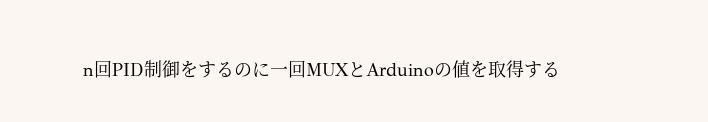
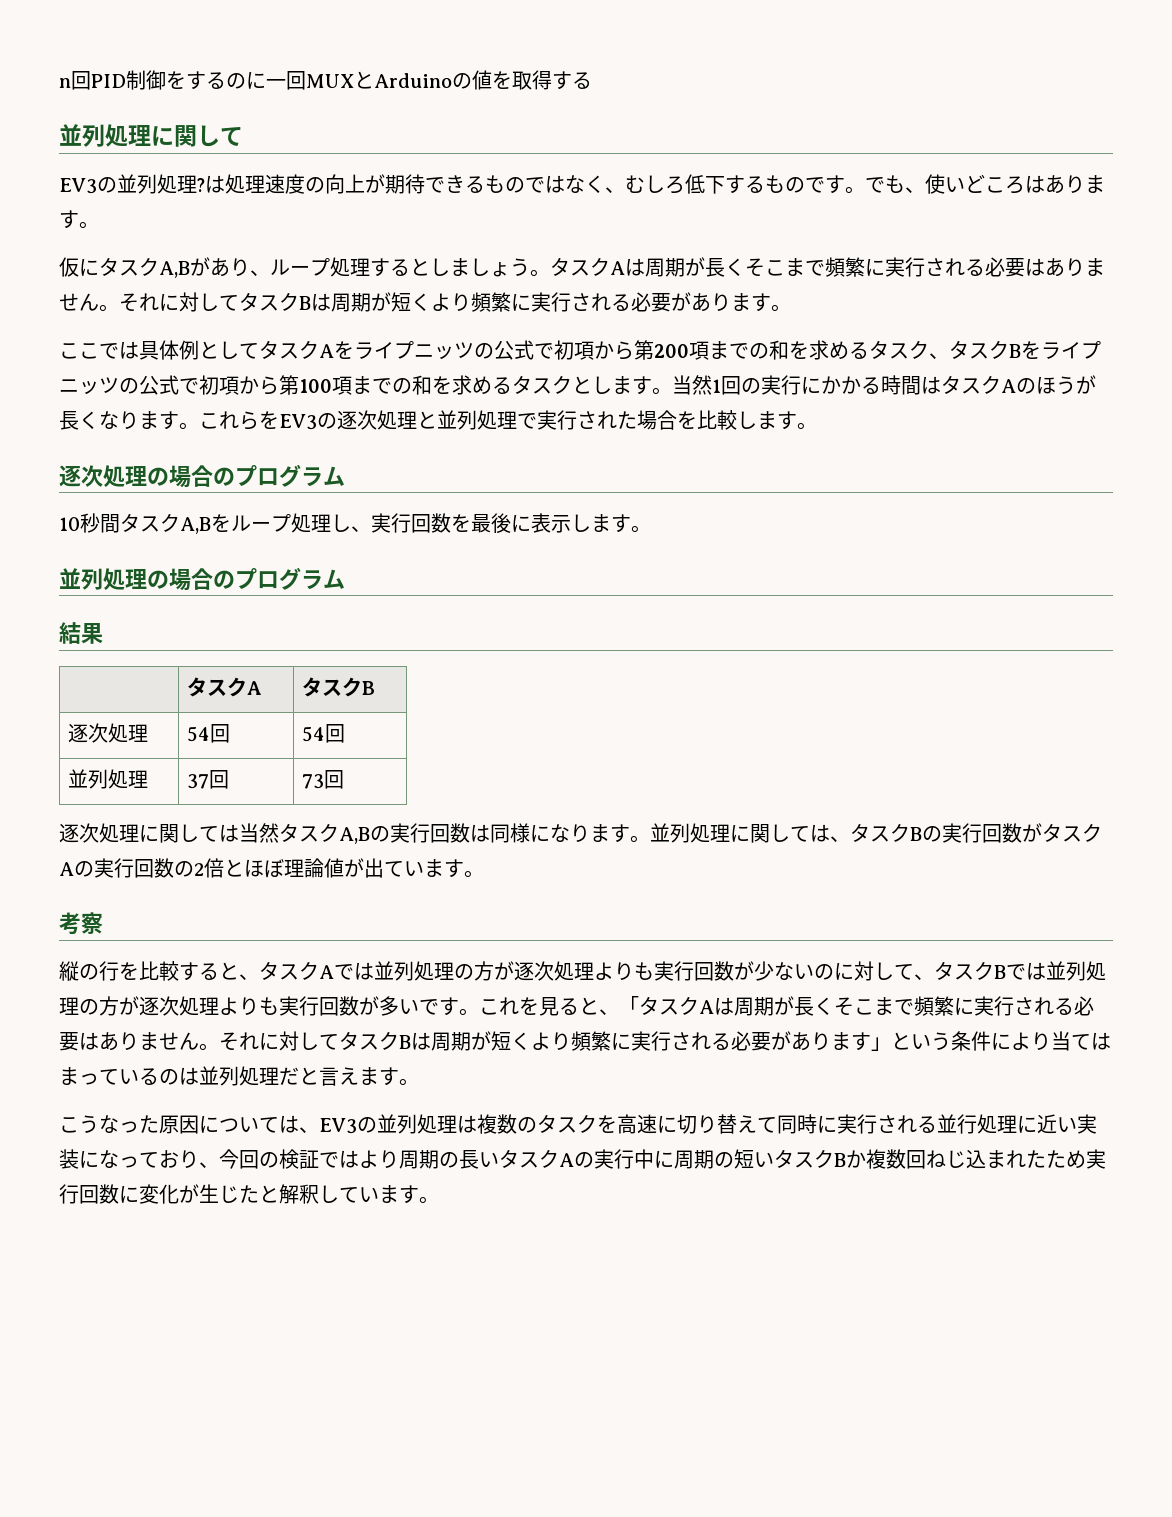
  n回PID制御をするのに一回MUXとArduinoの値を取得する
+ 並列処理に関して
+ EV3の並列処理?は処理速度の向上が期待できるものではなく、むしろ低下するものです。でも、使いどころはあります。
+ 仮にタスクA,Bがあり、ループ処理するとしましょう。タスクAは周期が長くそこまで頻繁に実行される必要はありません。それに対してタスクBは周期が短くより頻繁に実行される必要があります。
+ ここでは具体例としてタスクAをライプニッツの公式で初項から第200項までの和を求めるタスク、タスクBをライプニッツの公式で初項から第100項までの和を求めるタスクとします。当然1回の実行にかかる時間はタスクAのほうが長くなります。これらをEV3の逐次処理と並列処理で実行された場合を比較します。
+ 逐次処理の場合のプログラム
+ 10秒間タスクA,Bをループ処理し、実行回数を最後に表示します。
+ 並列処理の場合のプログラム
+ 結果
+ | タスクA | タスクB
+ 逐次処理 | 54回 | 54回
+ 並列処理 | 37回 | 73回
+ 逐次処理に関しては当然タスクA,Bの実行回数は同様になります。並列処理に関しては、タスクBの実行回数がタスクAの実行回数の2倍とほぼ理論値が出ています。
+ 考察
+ 縦の行を比較すると、タスクAでは並列処理の方が逐次処理よりも実行回数が少ないのに対して、タスクBでは並列処理の方が逐次処理よりも実行回数が多いです。これを見ると、「タスクAは周期が長くそこまで頻繁に実行される必要はありません。それに対してタスクBは周期が短くより頻繁に実行される必要があります」という条件により当てはまっているのは並列処理だと言えます。
+ こうなった原因については、EV3の並列処理は複数のタスクを高速に切り替えて同時に実行される並行処理に近い実装になっており、今回の検証ではより周期の長いタスクAの実行中に周期の短いタスクBか複数回ねじ込まれたため実行回数に変化が生じたと解釈しています。

